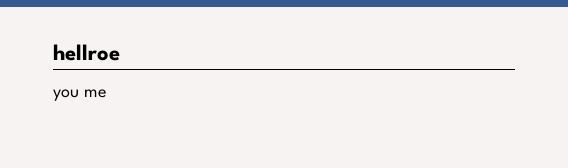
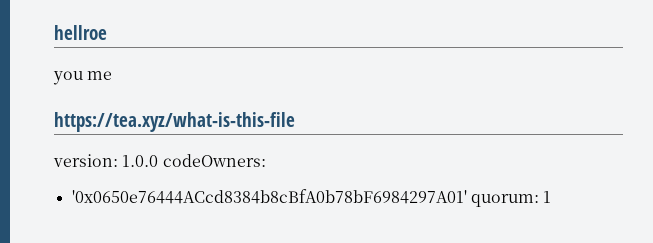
+ https://tea.xyz/what-is-this-file
+ version: 1.0.0 codeOwners:
+ '0x0650e76444ACcd8384b8cBfA0b78bF6984297A01' quorum: 1

